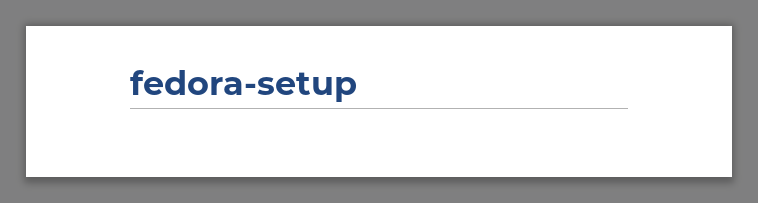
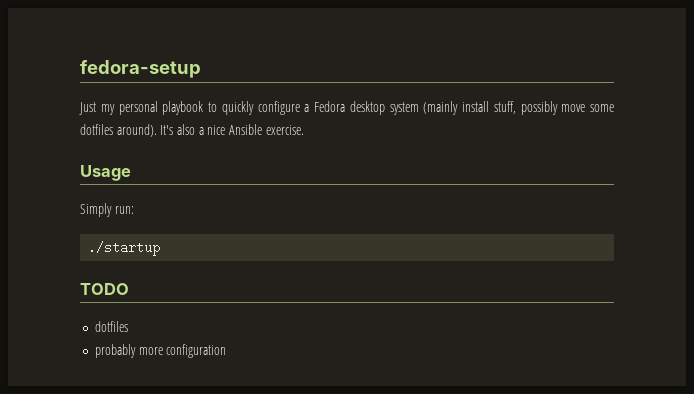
+ Just my personal playbook to quickly configure a Fedora desktop system (mainly install stuff, possibly move some dotfiles around). It's also a nice Ansible exercise.
+ Usage
+ Simply run:
+ ./startup
+ TODO
+ dotfiles
+ probably more configuration

